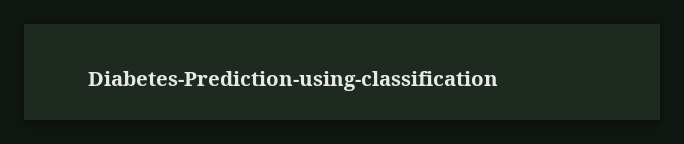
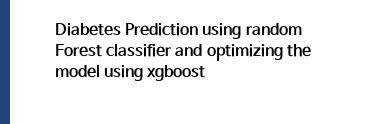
- Diabetes-Prediction-using-classification
+ Diabetes Prediction using random Forest classifier and optimizing the model using xgboost

